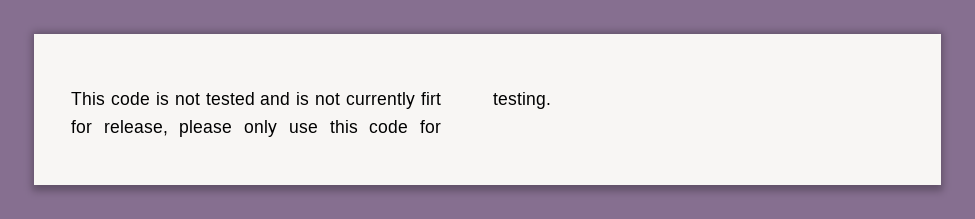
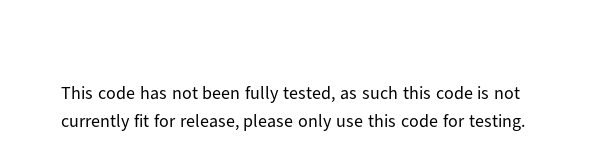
- This code is not tested and is not currently firt for release, please only use this code for testing.
+ This code has not been fully tested, as such this code is not currently fit for release, please only use this code for testing.

